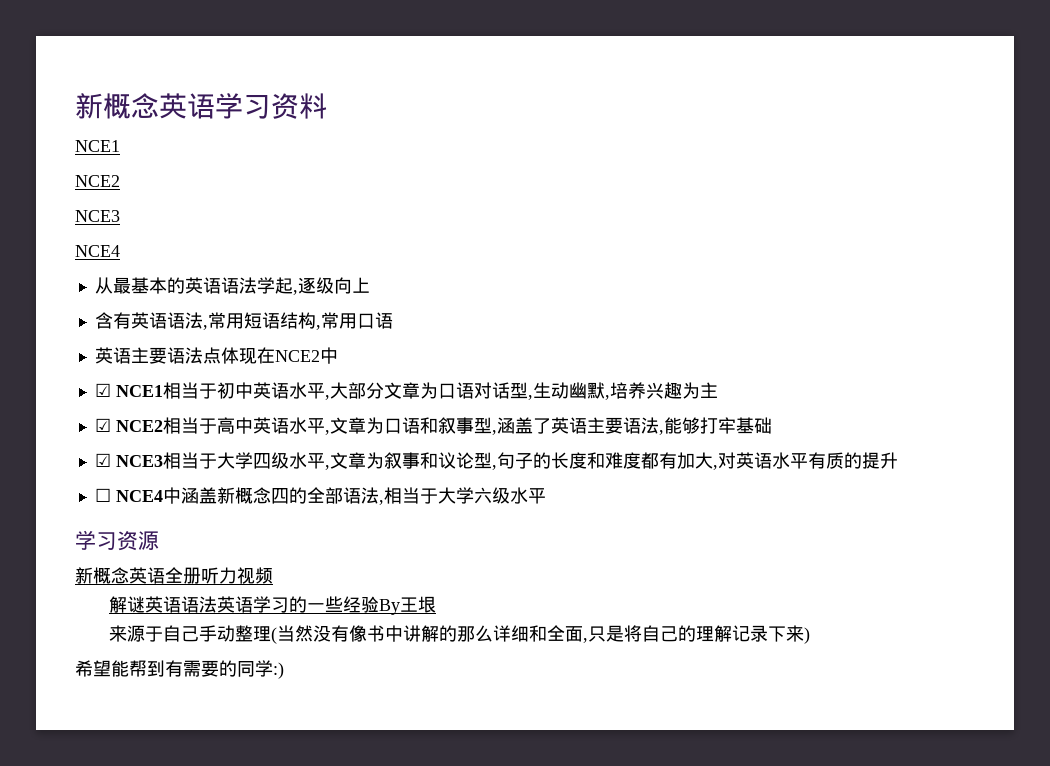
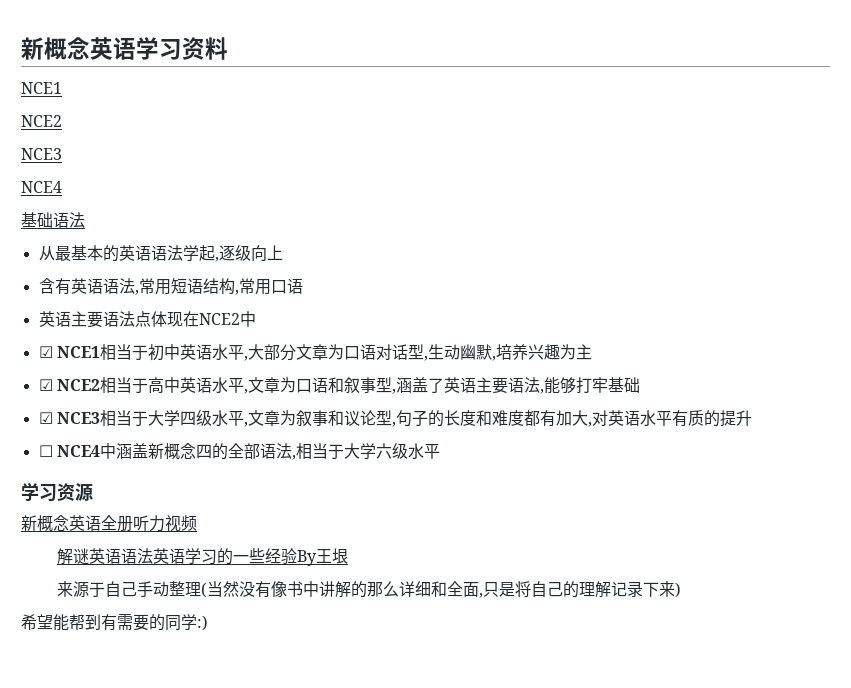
+ 基础语法

